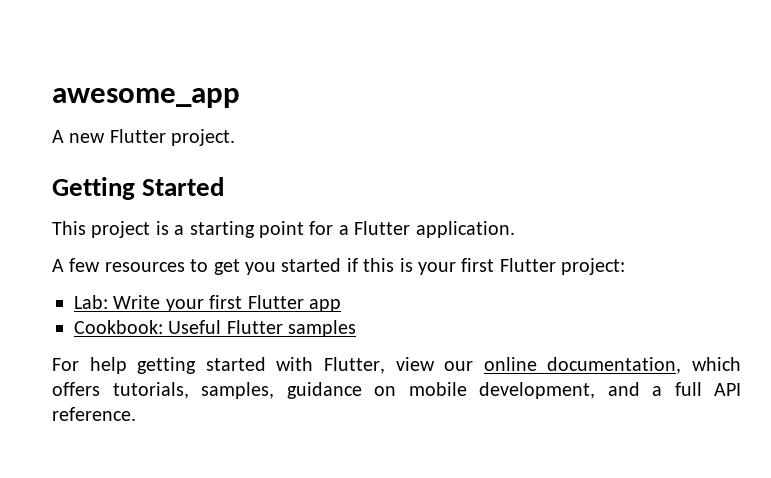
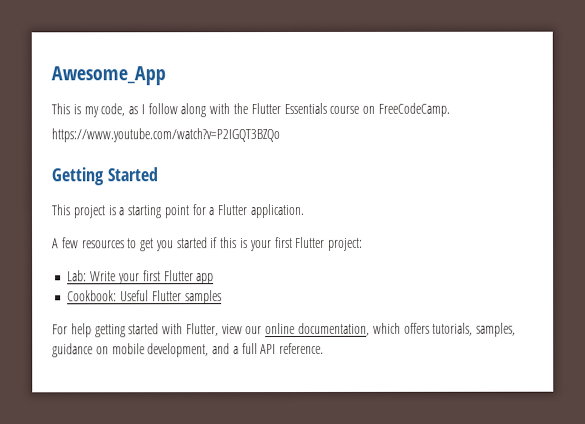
- awesome_app
- A new Flutter project.
+ Awesome_App
+ This is my code, as I follow along with the Flutter Essentials course on FreeCodeCamp.
+ https://www.youtube.com/watch?v=P2IGQT3BZQo

